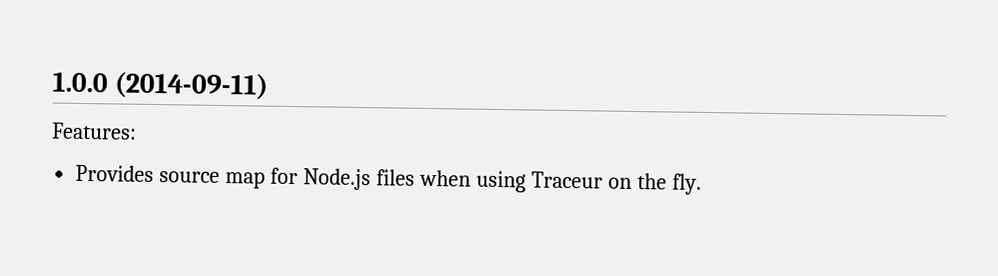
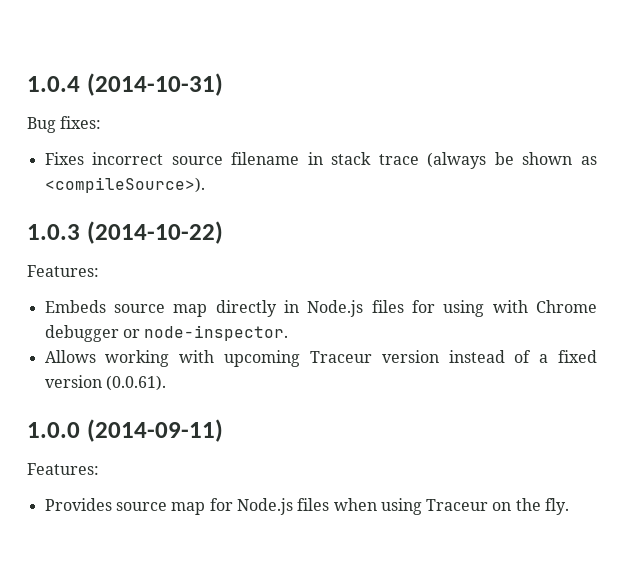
+ 1.0.4 (2014-10-31)
+ Bug fixes:
+ Fixes incorrect source filename in stack trace (always be shown as <compileSource>).
+ 1.0.3 (2014-10-22)
+ Features:
+ Embeds source map directly in Node.js files for using with Chrome debugger or node-inspector.
+ Allows working with upcoming Traceur version instead of a fixed version (0.0.61).

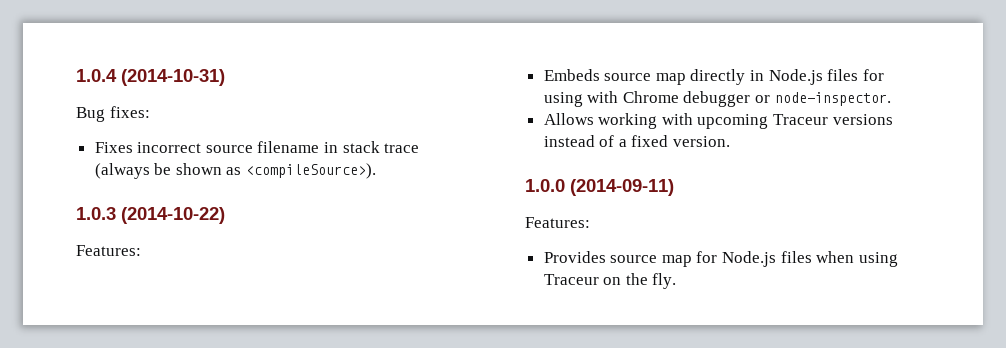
- Allows working with upcoming Traceur version instead of a fixed version (0.0.61).
+ Allows working with upcoming Traceur versions instead of a fixed version.

